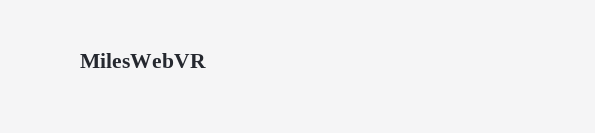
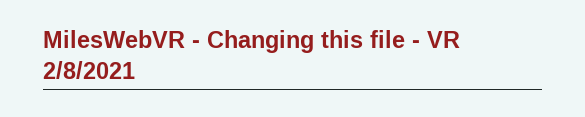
- MilesWebVR
+ MilesWebVR - Changing this file - VR 2/8/2021

